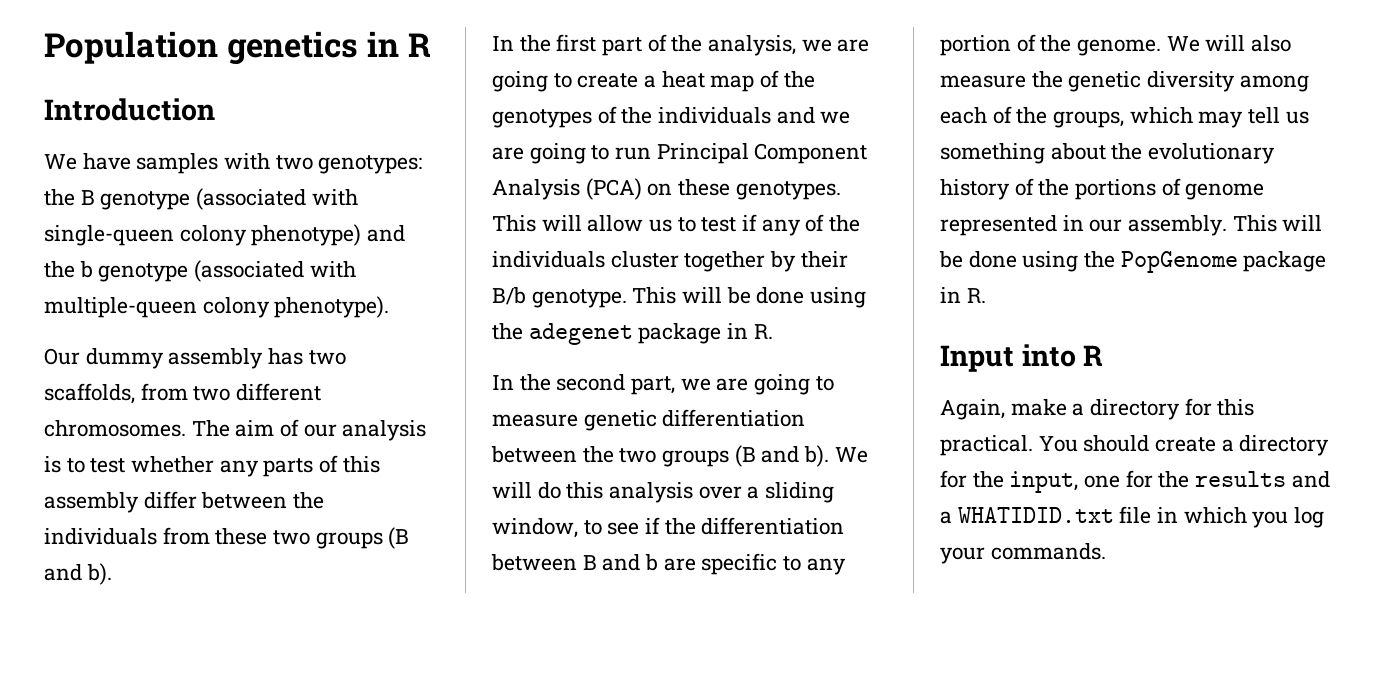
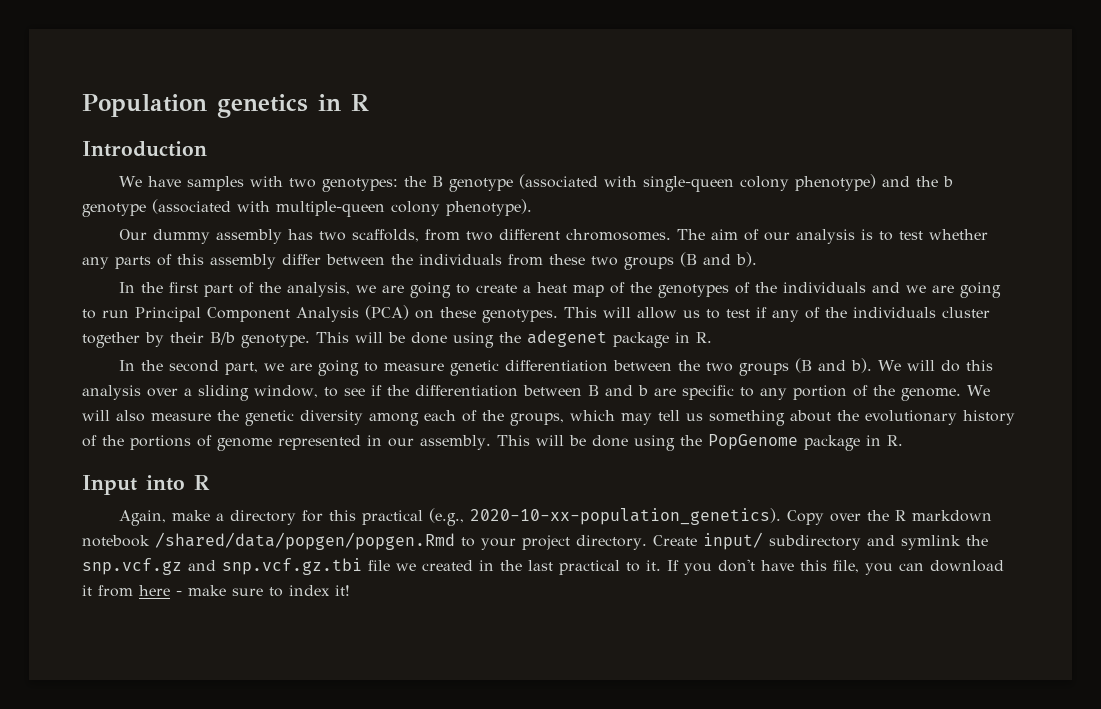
- Again, make a directory for this practical. You should create a directory for the input, one for the results and a WHATIDID.txt file in which you log your commands.
+ Again, make a directory for this practical (e.g., 2020-10-xx-population_genetics). Copy over the R markdown notebook /shared/data/popgen/popgen.Rmd to your project directory. Create input/ subdirectory and symlink the snp.vcf.gz and snp.vcf.gz.tbi file we created in the last practical to it. If you don't have this file, you can download it from here - make sure to index it!

